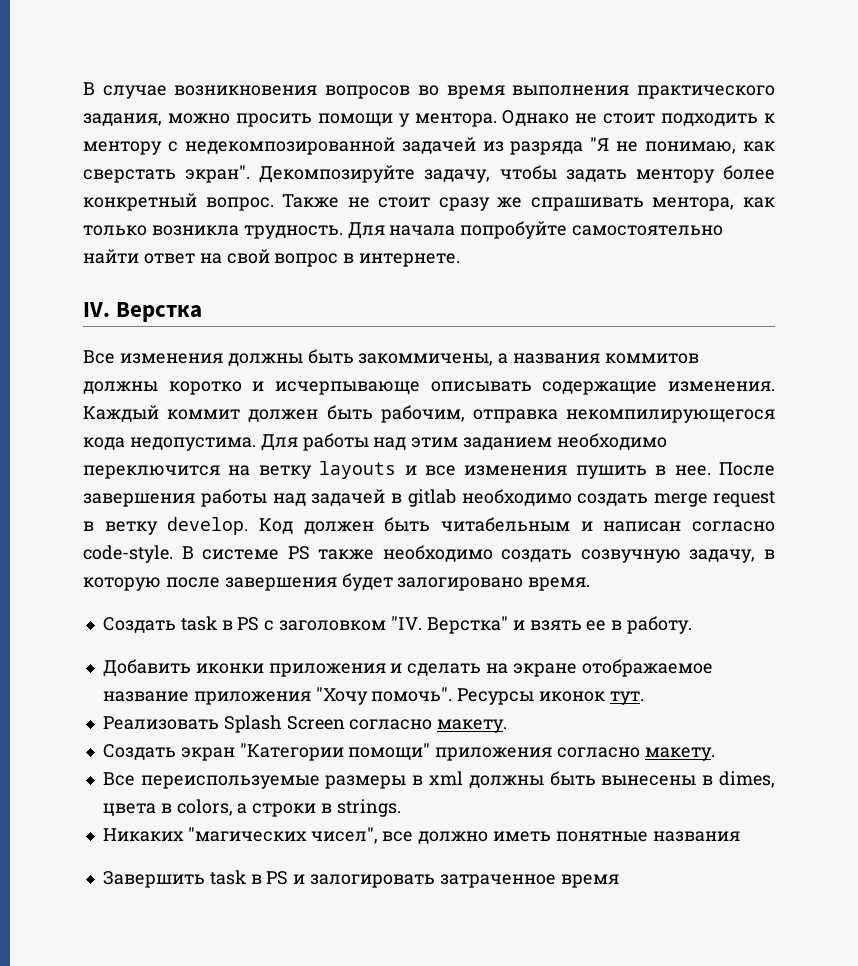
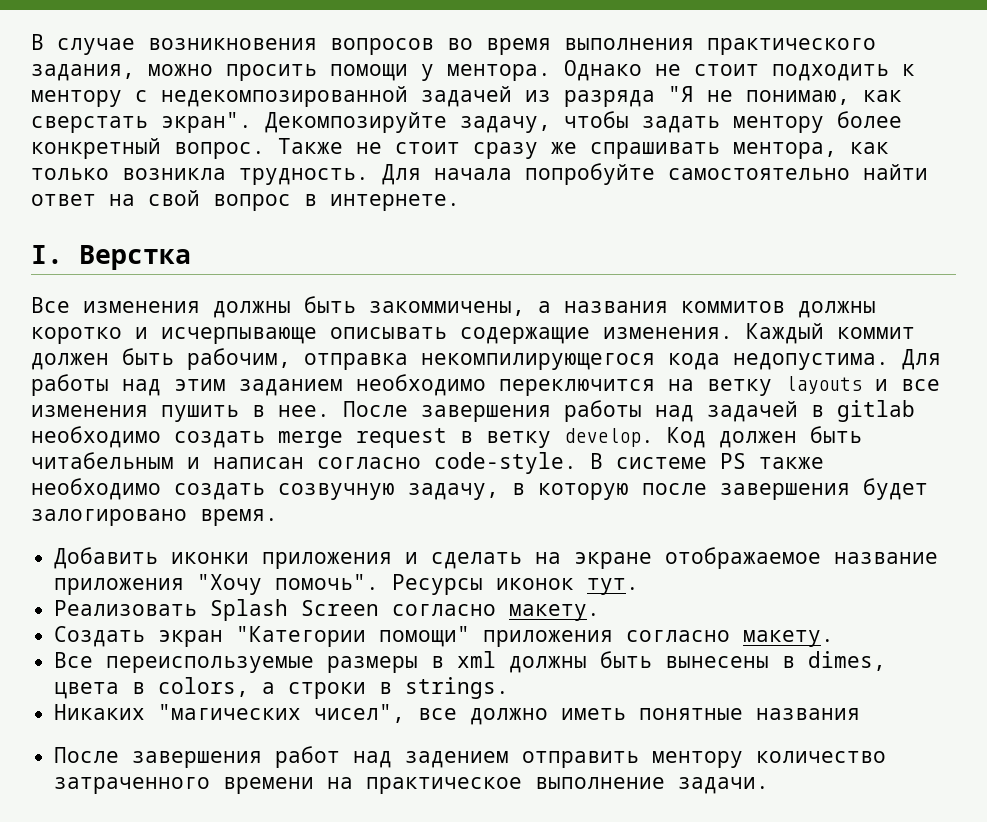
- IV. Верстка
+ I. Верстка
- Создать task в PS с заголовком "IV. Верстка" и взять ее в работу.
- Завершить task в PS и залогировать затраченное время
+ После завершения работ над задением отправить ментору количество затраченного времени на практическое выполнение задачи.

